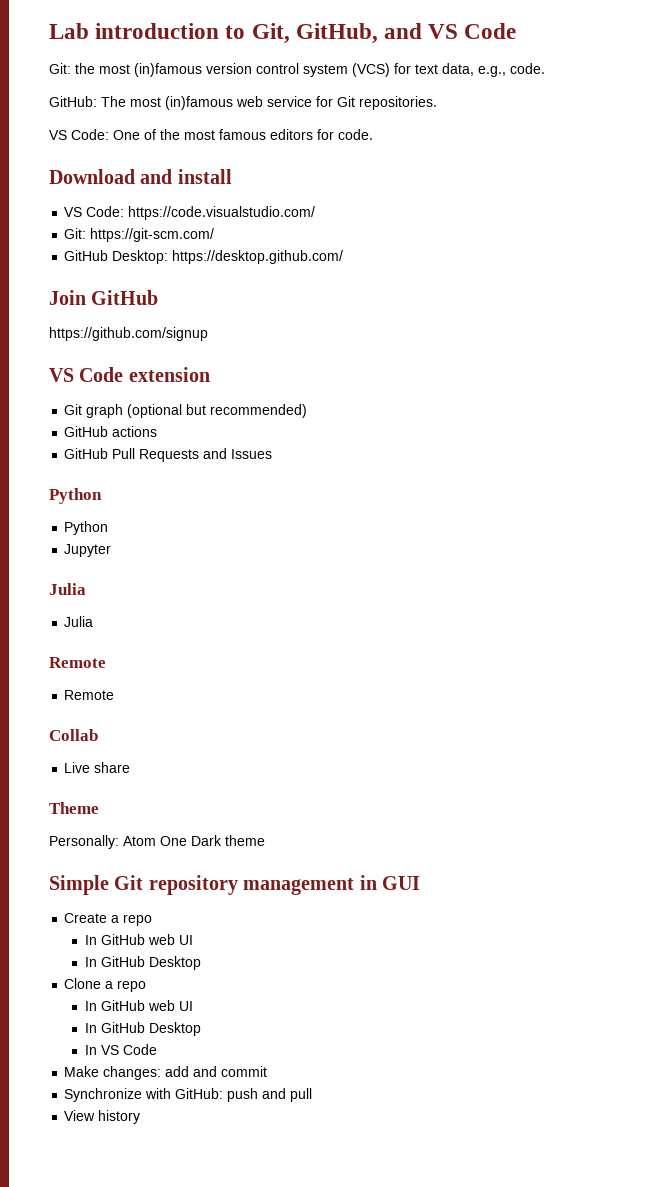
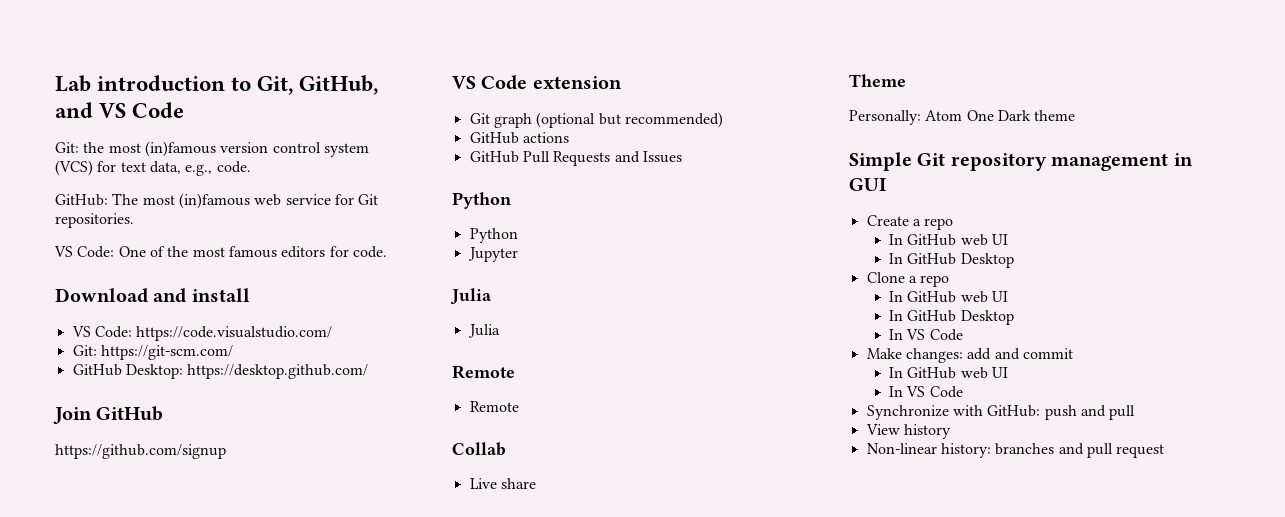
  Make changes: add and commit
+ In GitHub web UI
+ In VS Code
+ Non-linear history: branches and pull request

